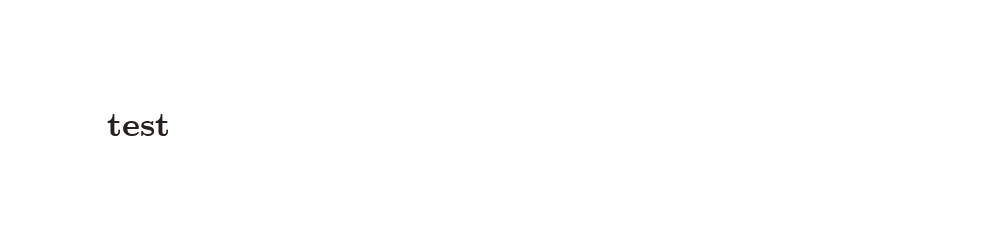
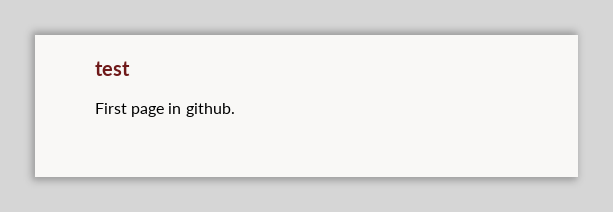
+ First page in github.

